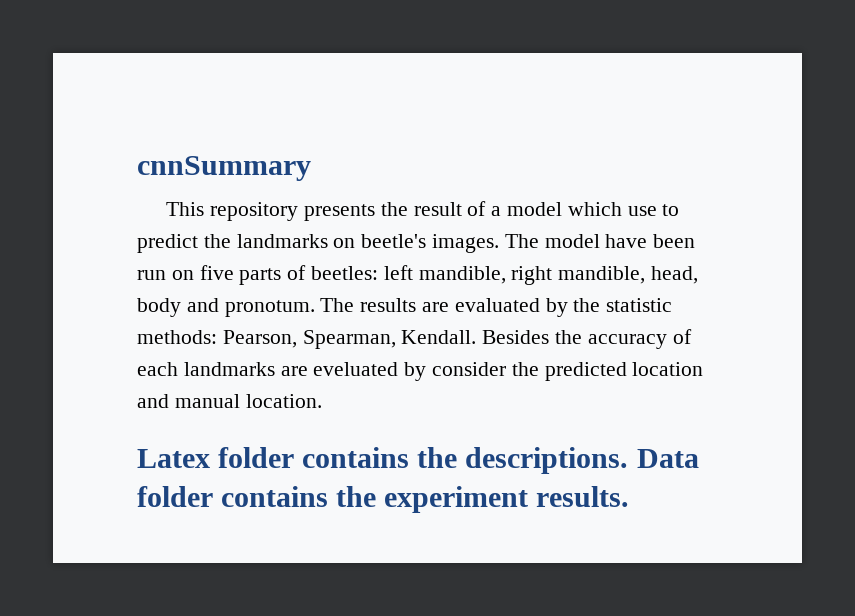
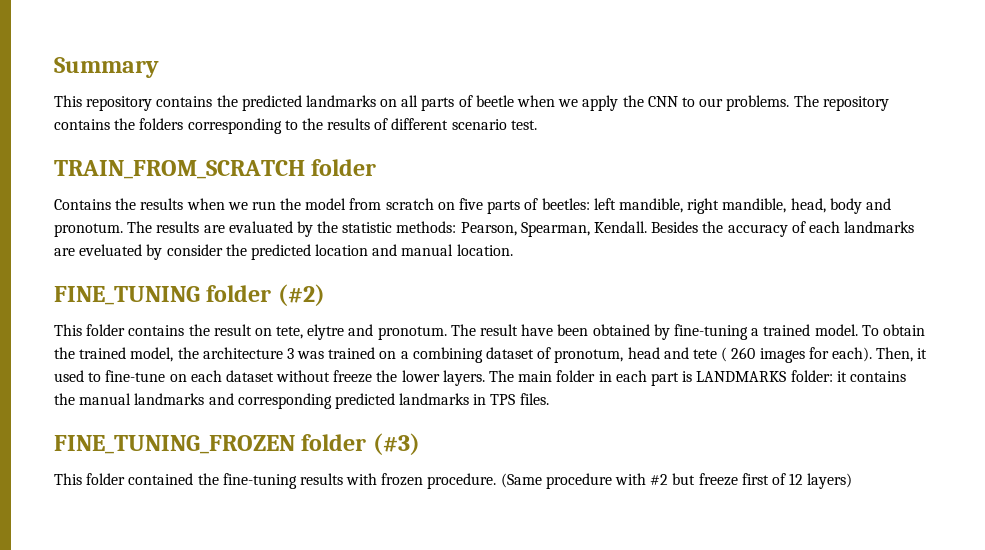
- cnnSummary
+ Summary
- This repository presents the result of a model which use to predict the landmarks on beetle's images. The model have been run on five parts of beetles: left mandible, right mandible, head, body and pronotum.
+ This repository contains the predicted landmarks on all parts of beetle when we apply the CNN to our problems. The repository contains the folders corresponding to the results of different scenario test.
+ TRAIN_FROM_SCRATCH folder
+ Contains the results when we run the model from scratch on five parts of beetles: left mandible, right mandible, head, body and pronotum.
- Latex folder contains the descriptions. Data folder contains the experiment results.
+ FINE_TUNING folder (#2)
+ This folder contains the result on tete, elytre and pronotum. The result have been obtained by fine-tuning a trained model. To obtain the trained model, the architecture 3 was trained on a combining dataset of pronotum, head and tete ( 260 images for each). Then, it used to fine-tune on each dataset without freeze the lower layers. The main folder in each part is LANDMARKS folder: it contains the manual landmarks and corresponding predicted landmarks in TPS files.
+ FINE_TUNING_FROZEN folder (#3)
+ This folder contained the fine-tuning results with frozen procedure. (Same procedure with #2 but freeze first of 12 layers)

